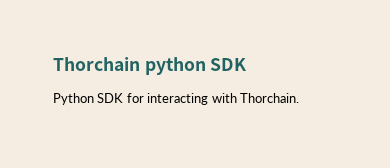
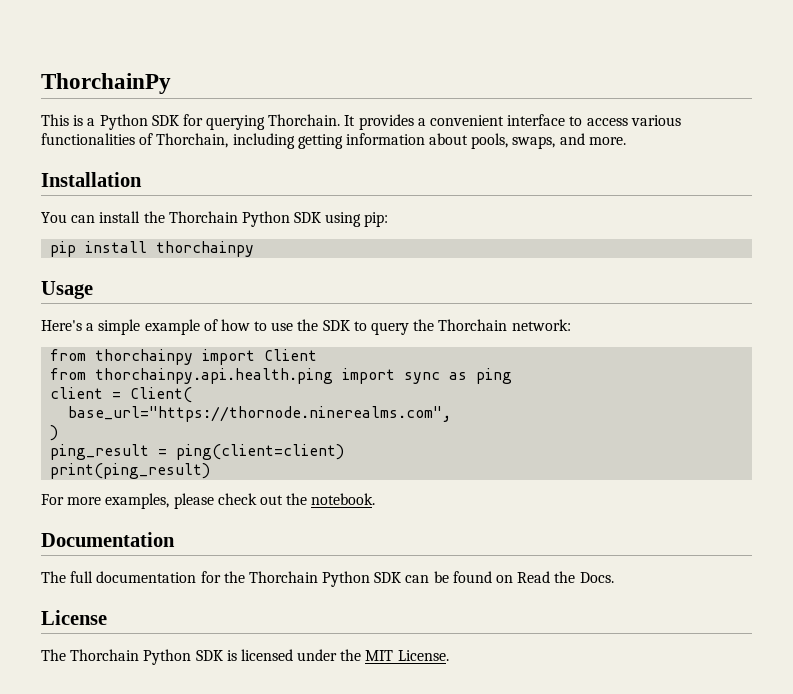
- Thorchain python SDK
- Python SDK for interacting with Thorchain.
+ ThorchainPy
+ This is a Python SDK for querying Thorchain. It provides a convenient interface to access various functionalities of Thorchain, including getting information about pools, swaps, and more.
+ Installation
+ You can install the Thorchain Python SDK using pip:
+ pip install thorchainpy
+ Usage
+ Here's a simple example of how to use the SDK to query the Thorchain network:
+ from thorchainpy import Client
+ from thorchainpy.api.health.ping import sync as ping
+ client = Client(
+ base_url="https://thornode.ninerealms.com",
+ )
+ ping_result = ping(client=client)
+ print(ping_result)
+ For more examples, please check out the notebook.
+ Documentation
+ The full documentation for the Thorchain Python SDK can be found on Read the Docs.
+ License
+ The Thorchain Python SDK is licensed under the MIT License.

